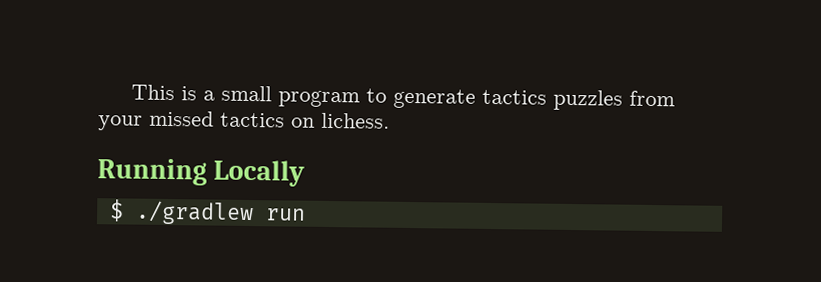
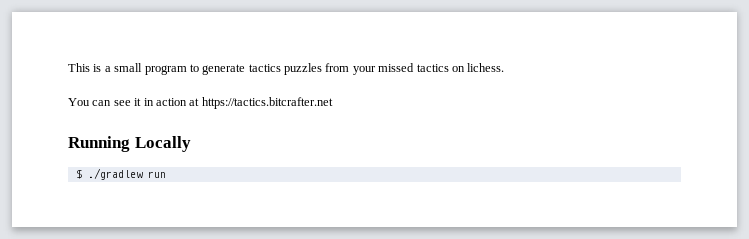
+ You can see it in action at https://tactics.bitcrafter.net

